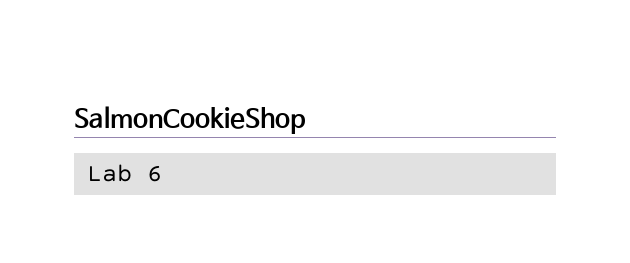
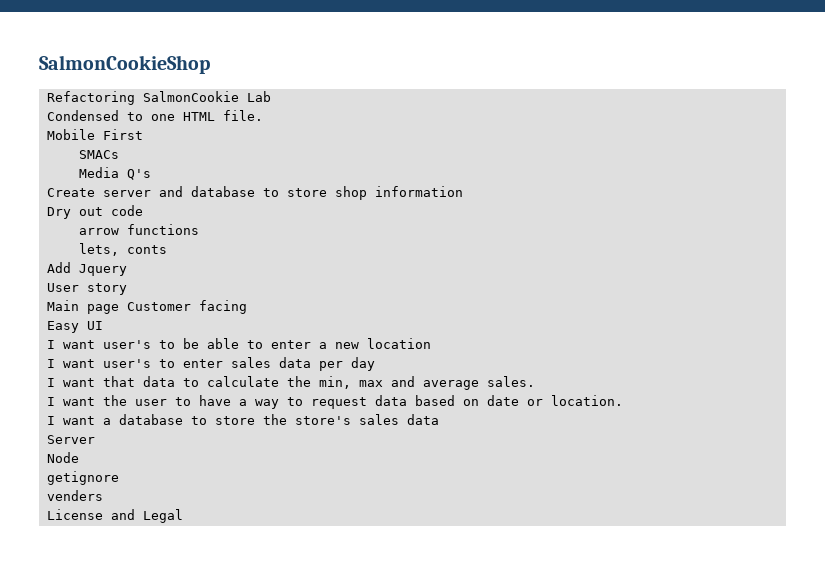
- Lab 6
+ Refactoring SalmonCookie Lab
+ Condensed to one HTML file.
+ Mobile First
+ SMACs
+ Media Q's
+ Create server and database to store shop information
+ Dry out code
+ arrow functions
+ lets, conts
+ Add Jquery
+ User story
+ Main page Customer facing
+ Easy UI
+ I want user's to be able to enter a new location
+ I want user's to enter sales data per day
+ I want that data to calculate the min, max and average sales.
+ I want the user to have a way to request data based on date or location.
+ I want a database to store the store's sales data
+ Server
+ Node
+ getignore
+ venders
+ License and Legal

